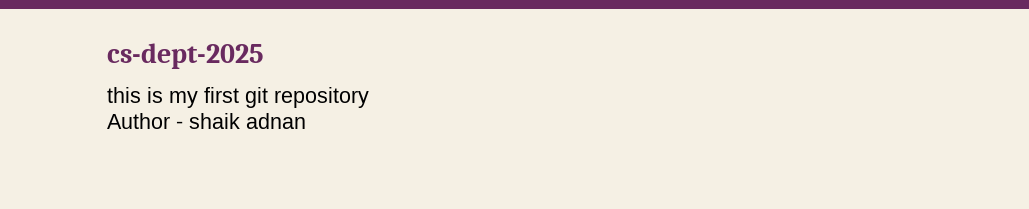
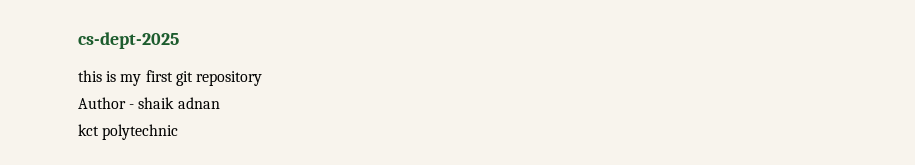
+ kct polytechnic

